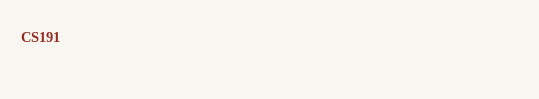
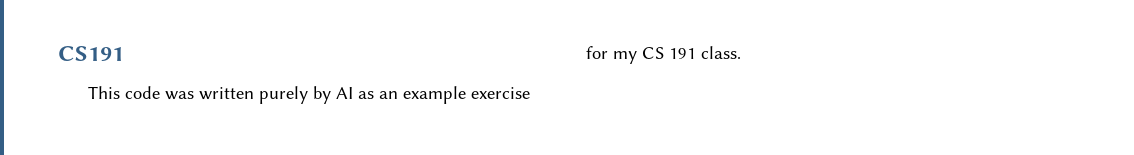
+ This code was written purely by AI as an example exercise for my CS 191 class.

